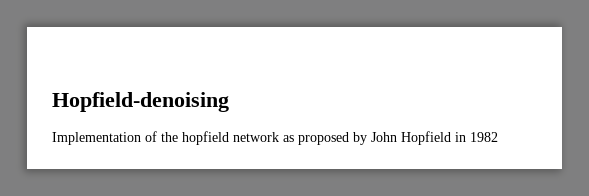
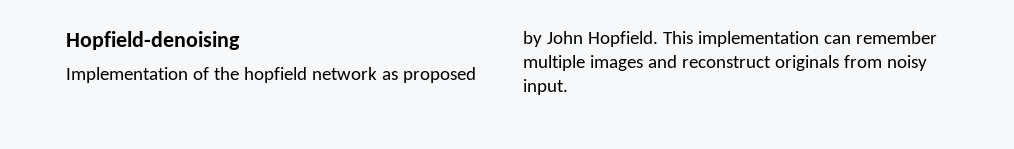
- Implementation of the hopfield network as proposed by John Hopfield in 1982
+ Implementation of the hopfield network as proposed by John Hopfield. This implementation can remember multiple images and reconstruct originals from noisy input.

